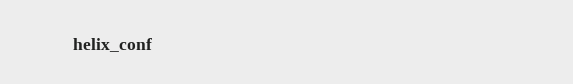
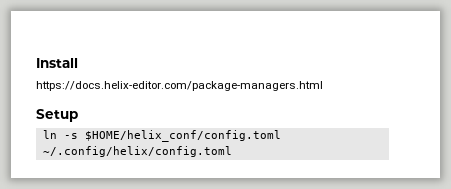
- helix_conf
+ Install
+ https://docs.helix-editor.com/package-managers.html
+ Setup
+ ln -s $HOME/helix_conf/config.toml ~/.config/helix/config.toml

